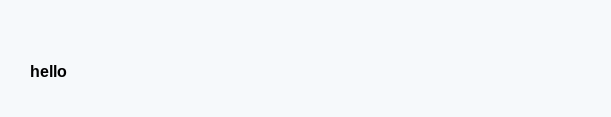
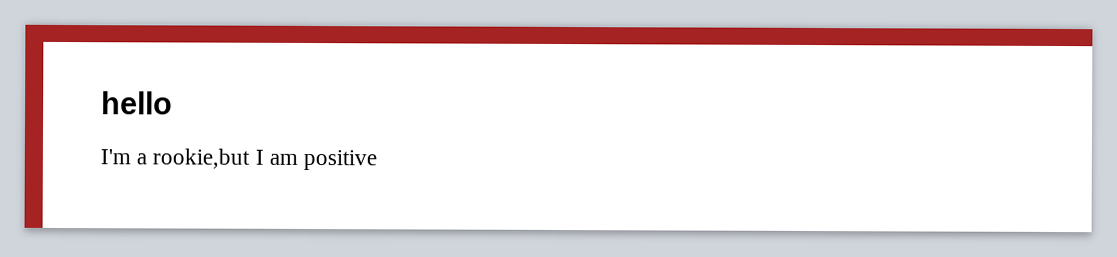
+ I'm a rookie,but I am positive

